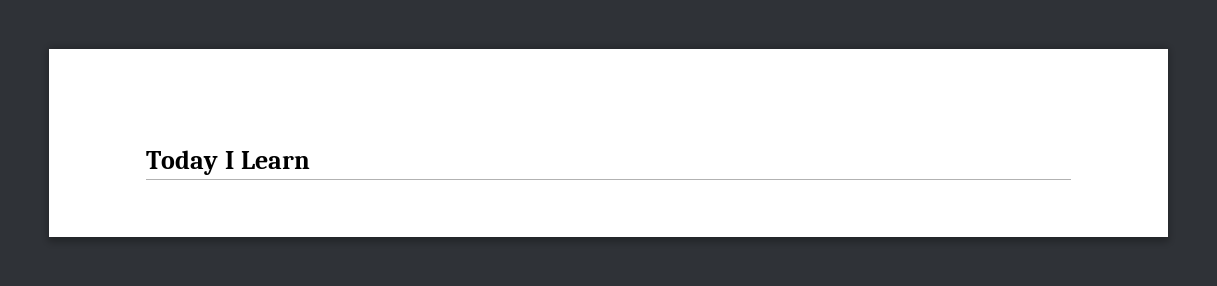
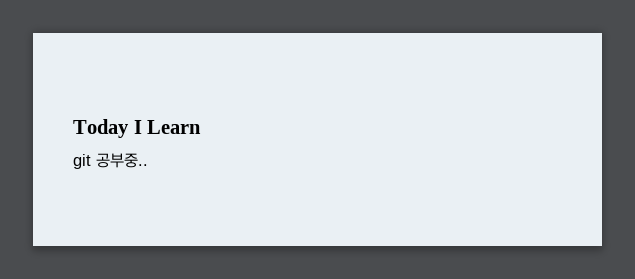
+ git 공부중..

